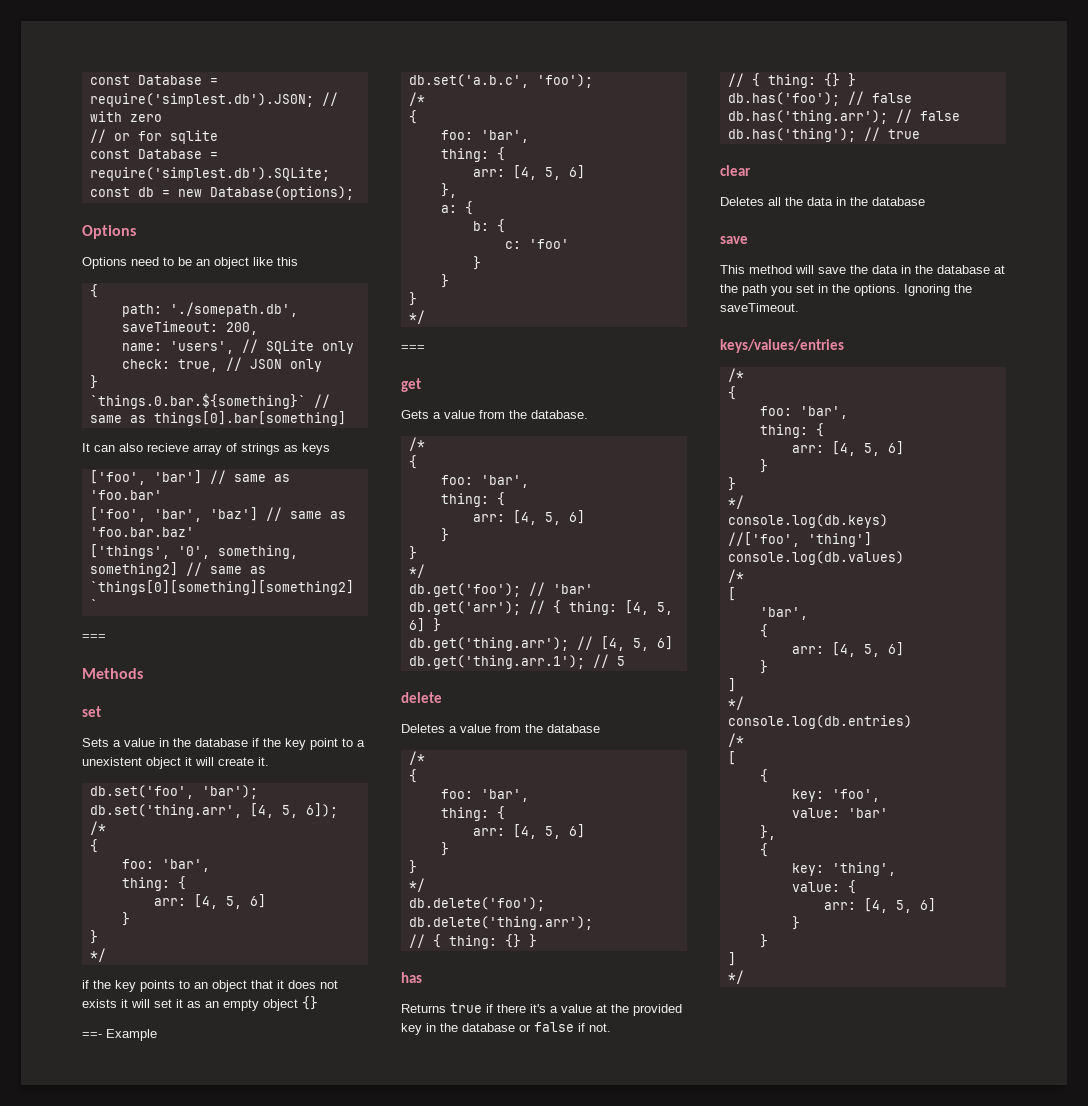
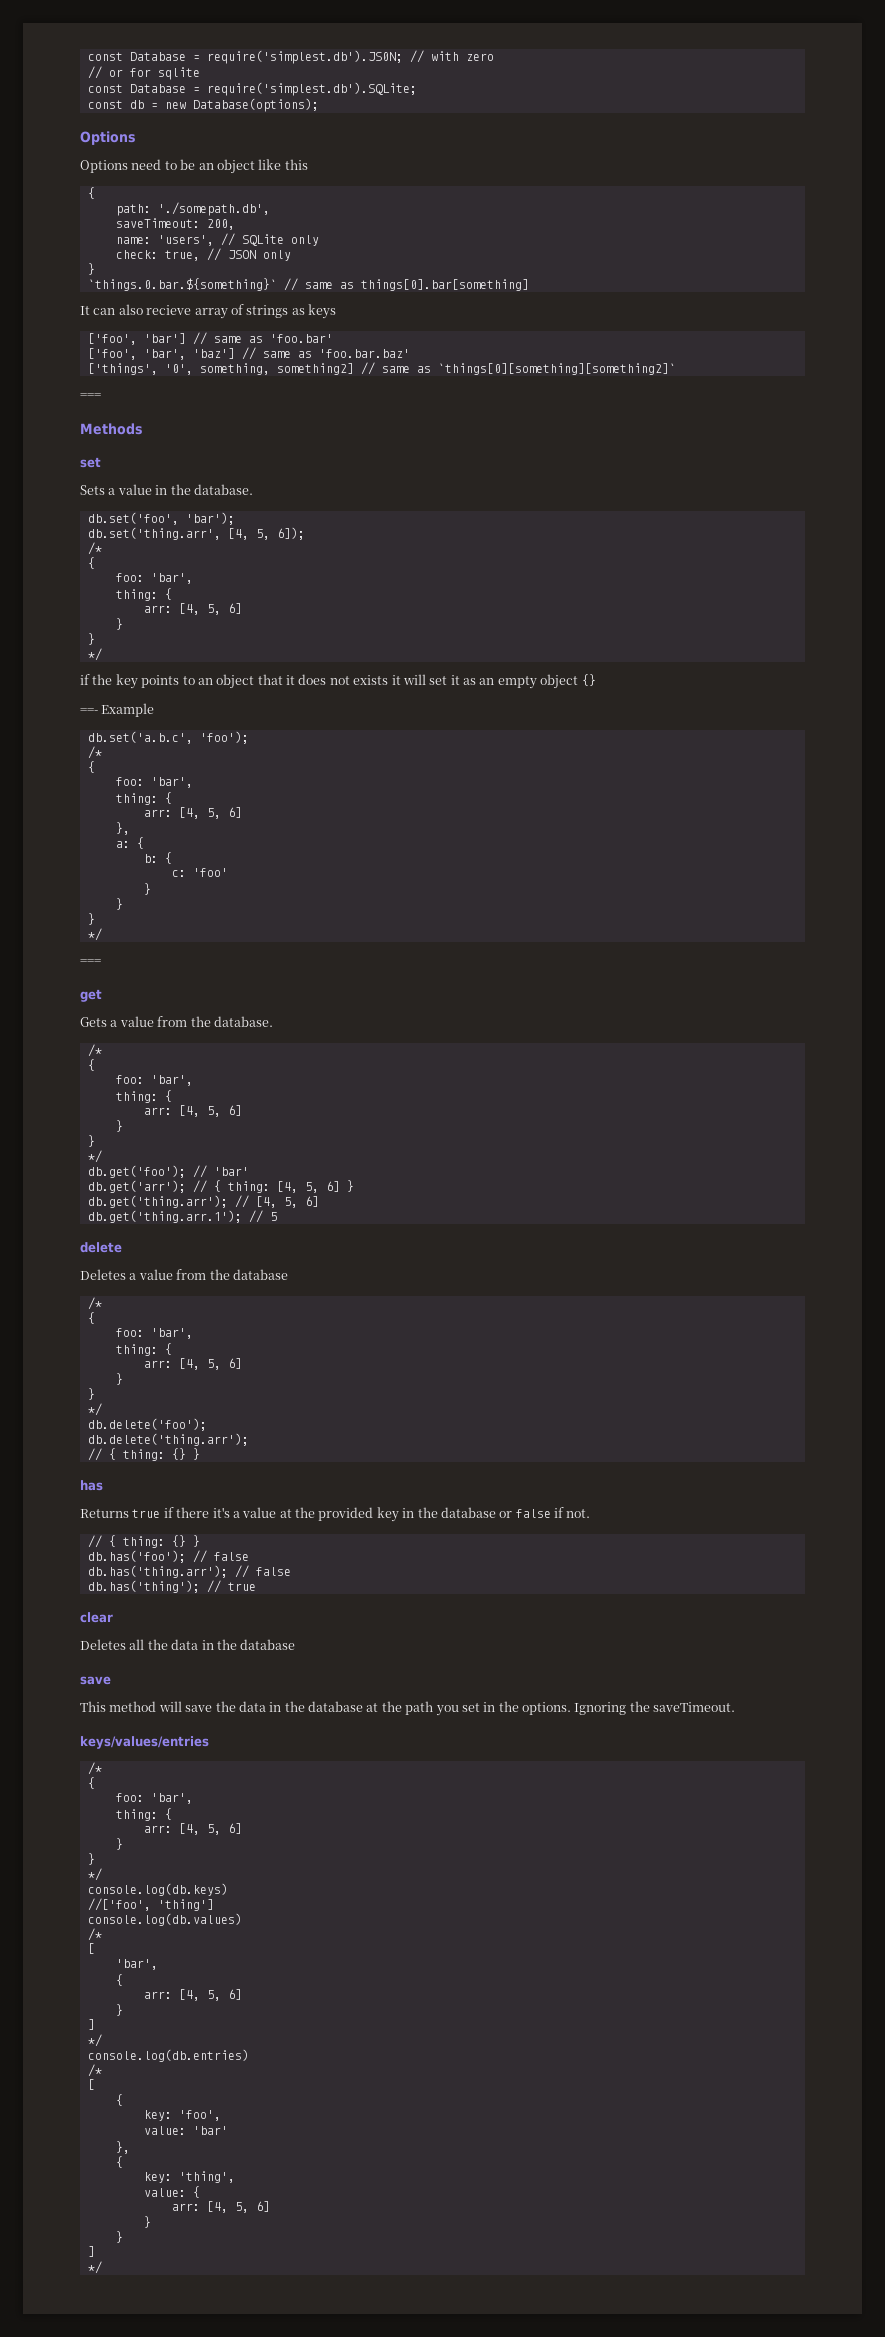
- Sets a value in the database if the key point to a unexistent object it will create it.
+ Sets a value in the database.

